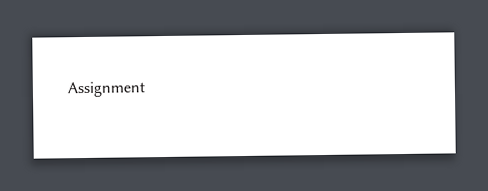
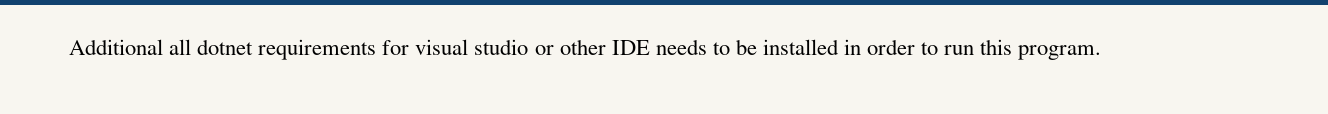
- Assignment
+ Additional all dotnet requirements for visual studio or other IDE needs to be installed in order to run this program.

